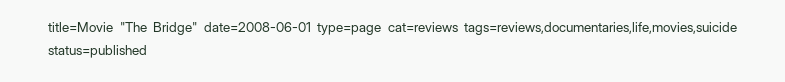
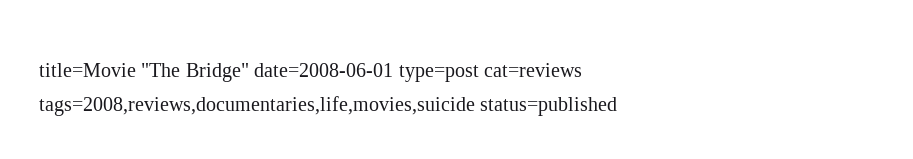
- title=Movie "The Bridge" date=2008-06-01 type=page cat=reviews tags=reviews,documentaries,life,movies,suicide status=published
+ title=Movie "The Bridge" date=2008-06-01 type=post cat=reviews tags=2008,reviews,documentaries,life,movies,suicide status=published

